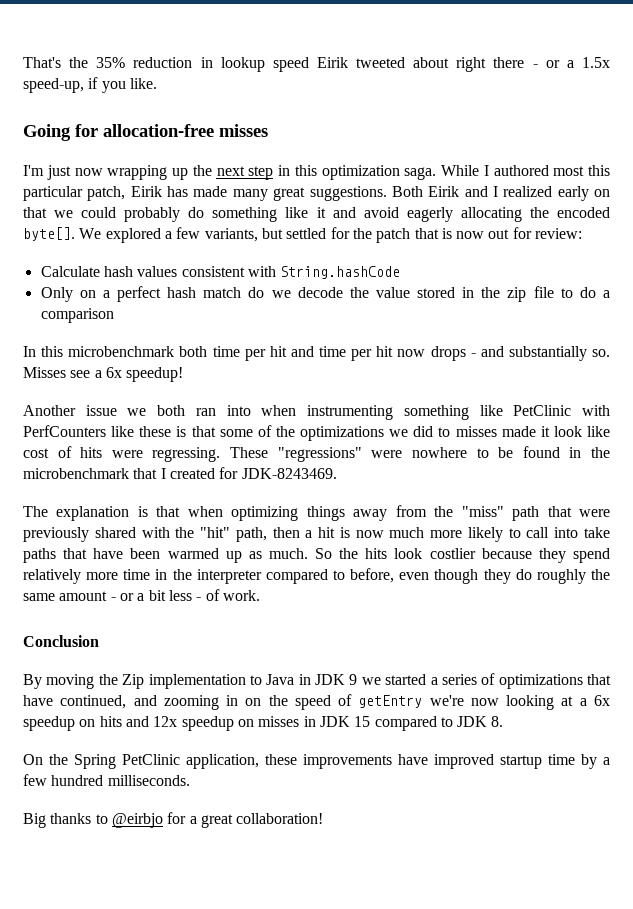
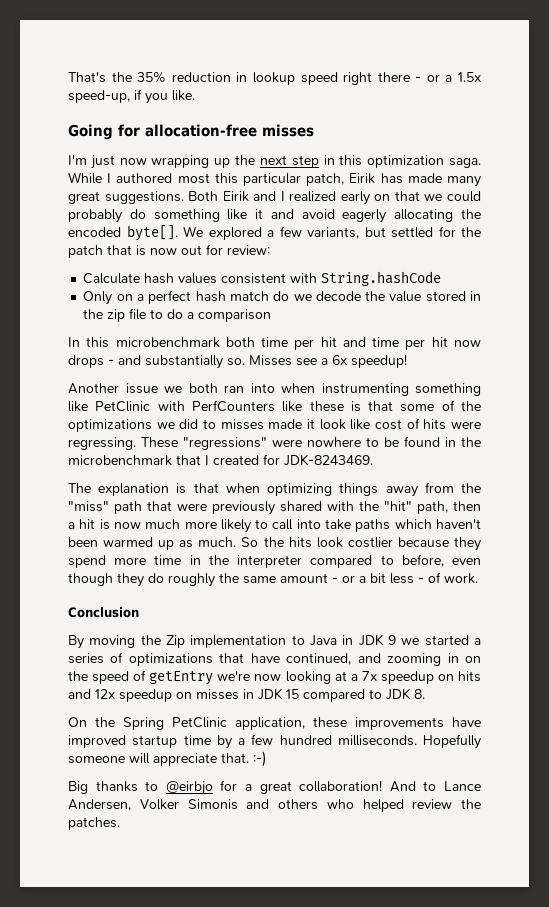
- That's the 35% reduction in lookup speed Eirik tweeted about right there - or a 1.5x speed-up, if you like.
+ That's the 35% reduction in lookup speed right there - or a 1.5x speed-up, if you like.
- The explanation is that when optimizing things away from the "miss" path that were previously shared with the "hit" path, then a hit is now much more likely to call into take paths that have been warmed up as much.
+ The explanation is that when optimizing things away from the "miss" path that were previously shared with the "hit" path, then a hit is now much more likely to call into take paths which haven't been warmed up as much.
- So the hits look costlier because they spend relatively more time in the interpreter compared to before, even though they do roughly the same amount - or a bit less - of work.
+ So the hits look costlier because they spend more time in the interpreter compared to before, even though they do roughly the same amount - or a bit less - of work.
- By moving the Zip implementation to Java in JDK 9 we started a series of optimizations that have continued, and zooming in on the speed of getEntry we're now looking at a 6x speedup on hits and 12x speedup on misses in JDK 15 compared to JDK 8.
+ By moving the Zip implementation to Java in JDK 9 we started a series of optimizations that have continued, and zooming in on the speed of getEntry we're now looking at a 7x speedup on hits and 12x speedup on misses in JDK 15 compared to JDK 8.
+ Hopefully someone will appreciate that. :-)
+ And to Lance Andersen, Volker Simonis and others who helped review the patches.

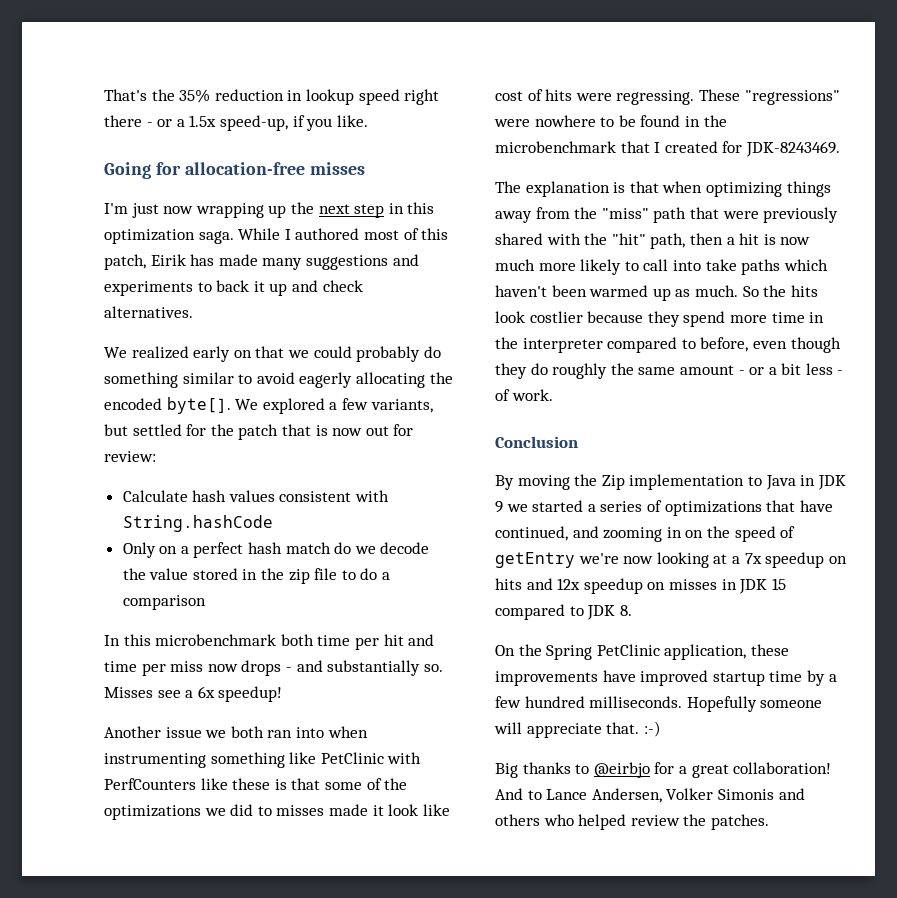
- While I authored most this particular patch, Eirik has made many great suggestions. Both Eirik and I realized early on that we could probably do something like it and avoid eagerly allocating the encoded byte[].
+ While I authored most of this patch, Eirik has made many suggestions and experiments to back it up and check alternatives.
+ We realized early on that we could probably do something similar to avoid eagerly allocating the encoded byte[].
- In this microbenchmark both time per hit and time per hit now drops - and substantially so.
+ In this microbenchmark both time per hit and time per miss now drops - and substantially so.

